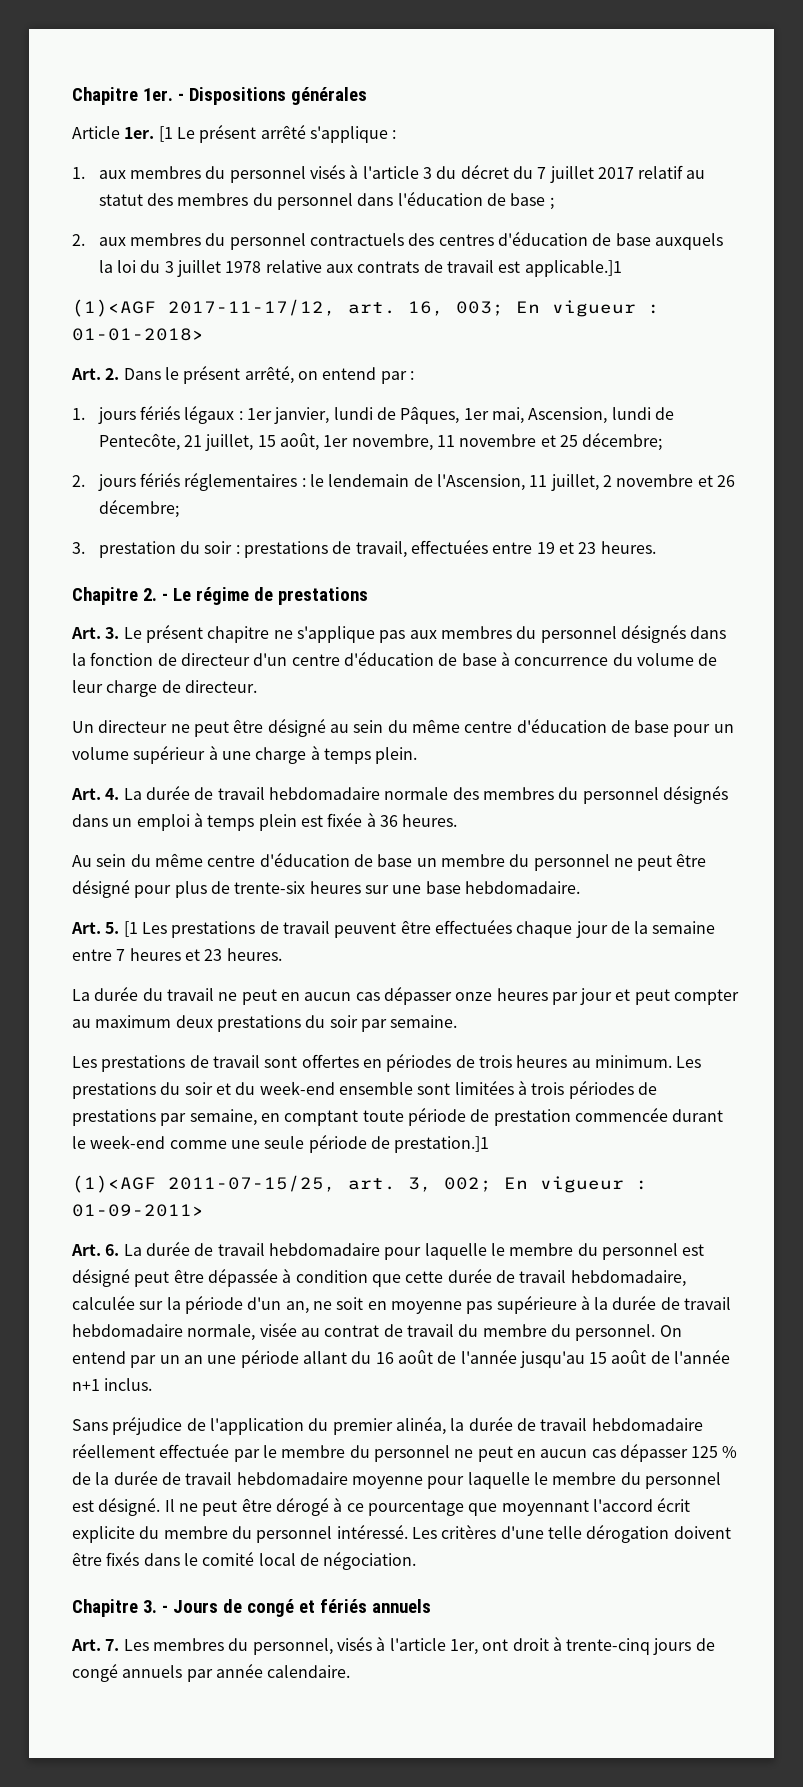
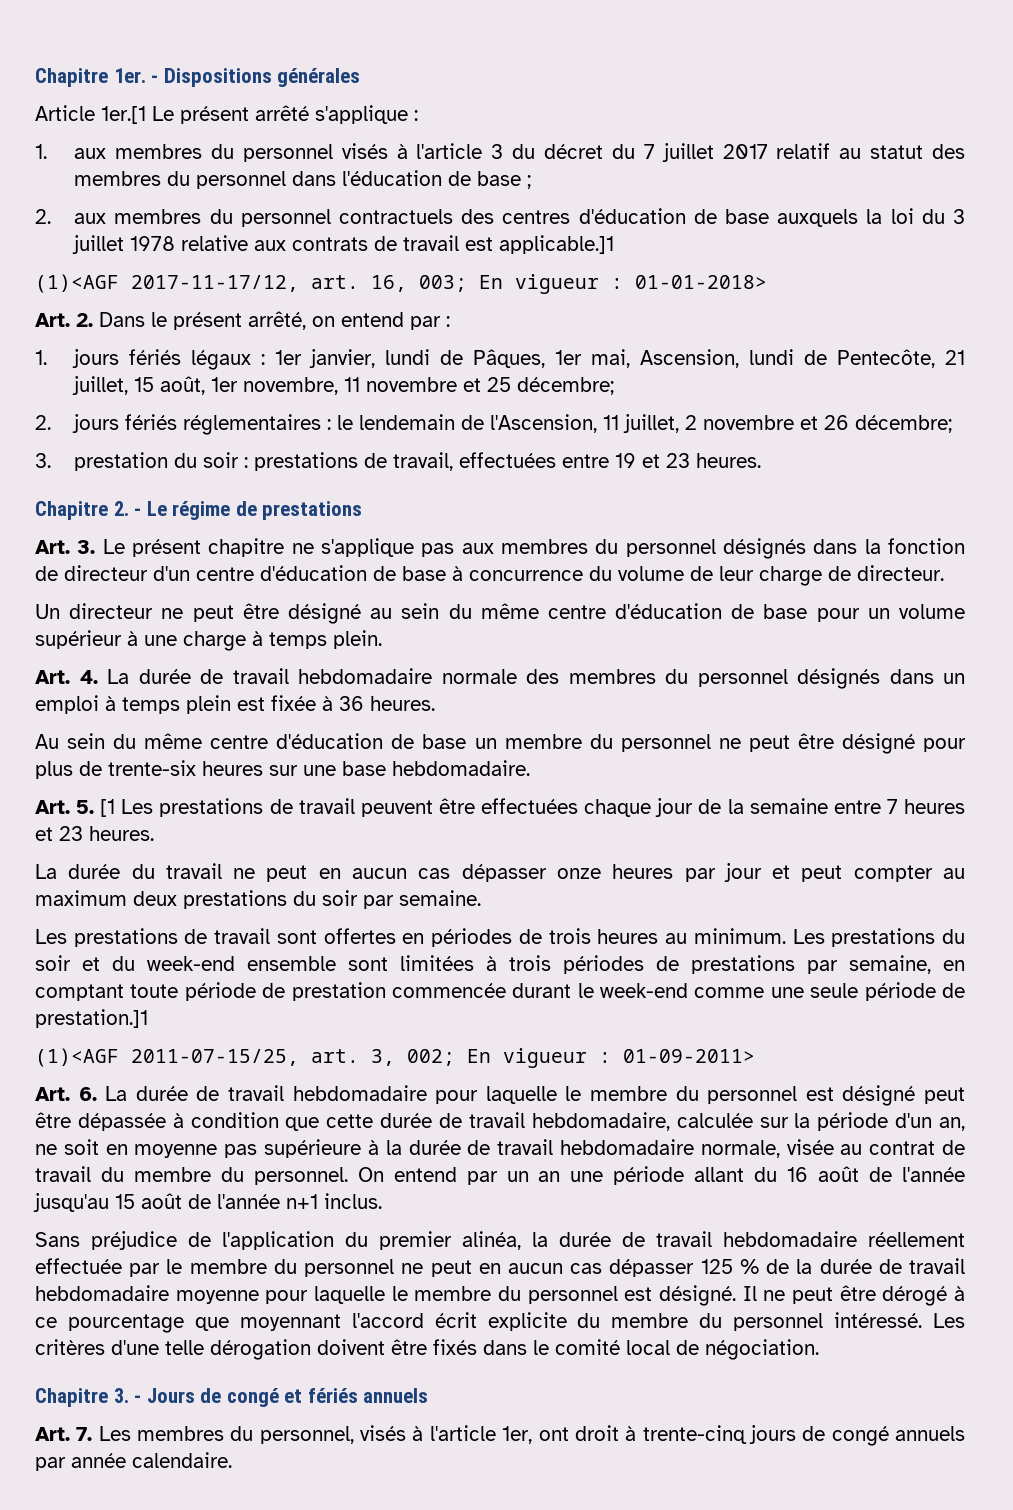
- Article 1er. [1 Le présent arrêté s'applique :
+ Article 1er.[1 Le présent arrêté s'applique :

